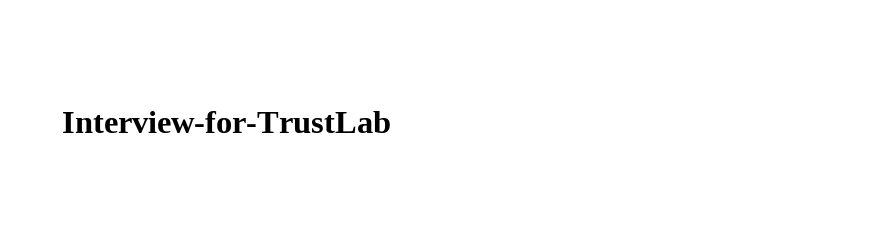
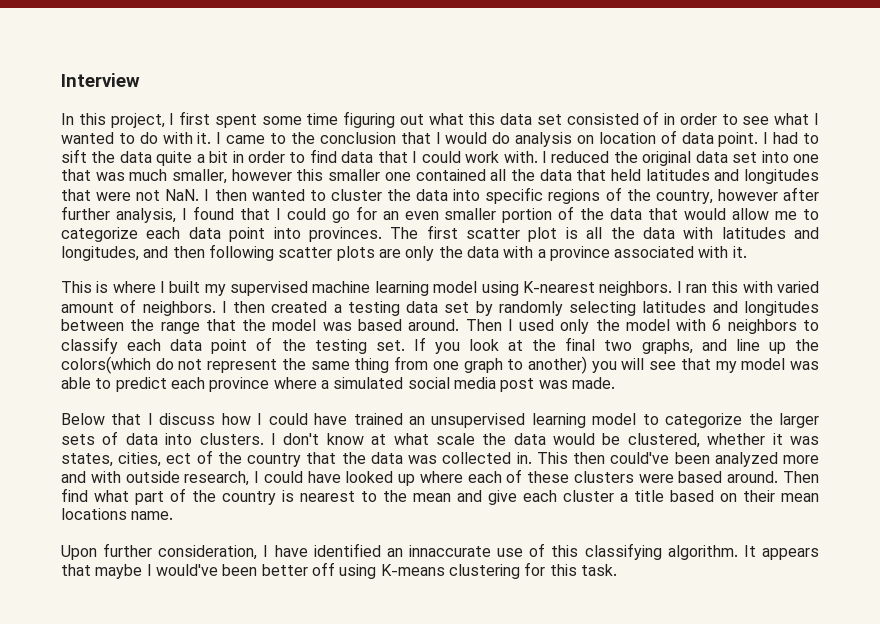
- Interview-for-TrustLab
+ Interview
+ In this project, I first spent some time figuring out what this data set consisted of in order to see what I wanted to do with it. I came to the conclusion that I would do analysis on location of data point. I had to sift the data quite a bit in order to find data that I could work with. I reduced the original data set into one that was much smaller, however this smaller one contained all the data that held latitudes and longitudes that were not NaN. I then wanted to cluster the data into specific regions of the country, however after further analysis, I found that I could go for an even smaller portion of the data that would allow me to categorize each data point into provinces. The first scatter plot is all the data with latitudes and longitudes, and then following scatter plots are only the data with a province associated with it.
+ This is where I built my supervised machine learning model using K-nearest neighbors. I ran this with varied amount of neighbors. I then created a testing data set by randomly selecting latitudes and longitudes between the range that the model was based around. Then I used only the model with 6 neighbors to classify each data point of the testing set. If you look at the final two graphs, and line up the colors(which do not represent the same thing from one graph to another) you will see that my model was able to predict each province where a simulated social media post was made.
+ Below that I discuss how I could have trained an unsupervised learning model to categorize the larger sets of data into clusters. I don't know at what scale the data would be clustered, whether it was states, cities, ect of the country that the data was collected in. This then could've been analyzed more and with outside research, I could have looked up where each of these clusters were based around. Then find what part of the country is nearest to the mean and give each cluster a title based on their mean locations name.
+ Upon further consideration, I have identified an innaccurate use of this classifying algorithm. It appears that maybe I would've been better off using K-means clustering for this task.

